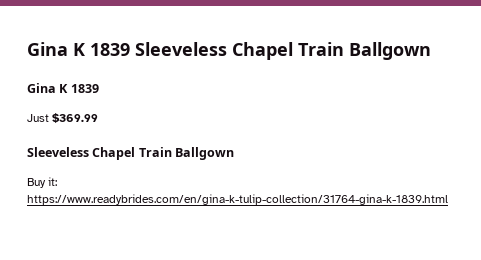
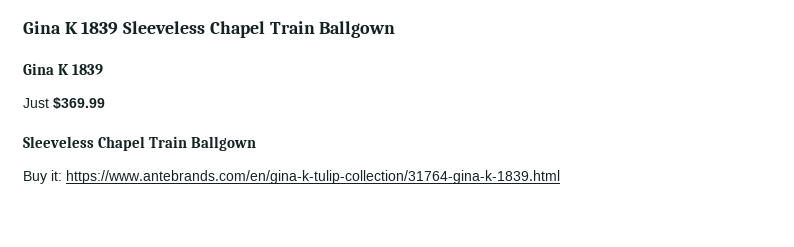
- Buy it: https://www.readybrides.com/en/gina-k-tulip-collection/31764-gina-k-1839.html
+ Buy it: https://www.antebrands.com/en/gina-k-tulip-collection/31764-gina-k-1839.html

